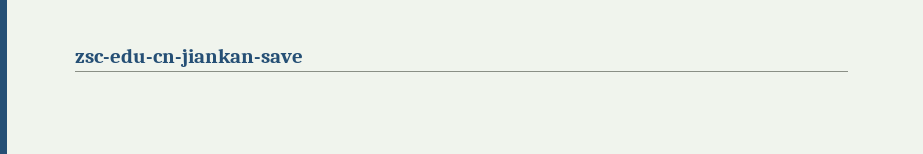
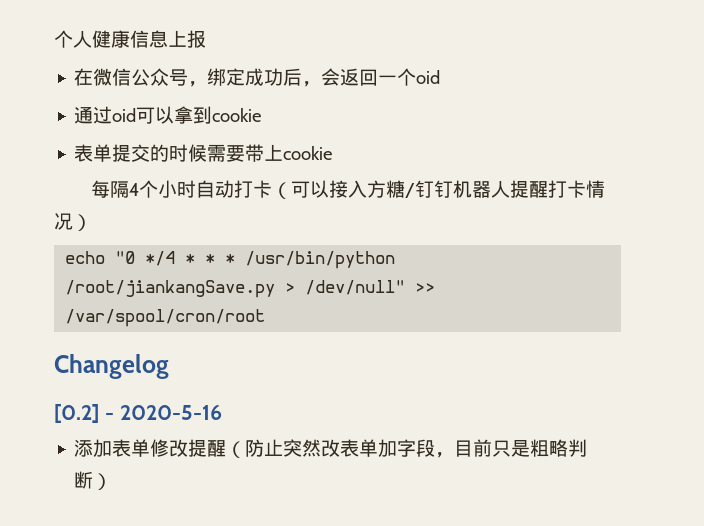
- zsc-edu-cn-jiankan-save
+ 个人健康信息上报
+ 在微信公众号，绑定成功后，会返回一个oid
+ 通过oid可以拿到cookie
+ 表单提交的时候需要带上cookie
+ 每隔4个小时自动打卡（可以接入方糖/钉钉机器人提醒打卡情况）
+ echo "0 */4 * * * /usr/bin/python /root/jiankangSave.py > /dev/null" >> /var/spool/cron/root
+ Changelog
+ [0.2] - 2020-5-16
+ 添加表单修改提醒（防止突然改表单加字段，目前只是粗略判断）

